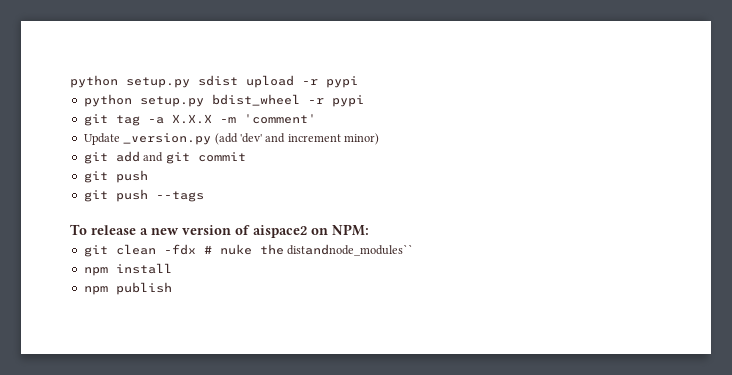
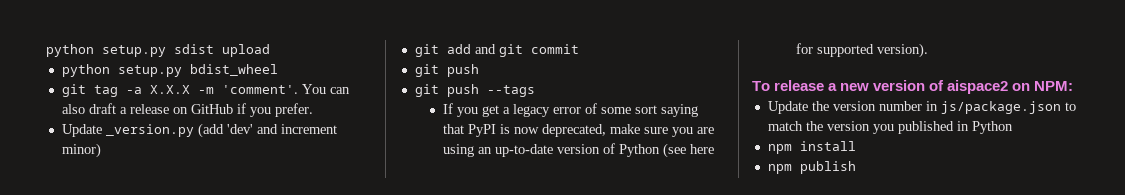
- python setup.py sdist upload -r pypi
+ python setup.py sdist upload
- python setup.py bdist_wheel -r pypi
+ python setup.py bdist_wheel
- git tag -a X.X.X -m 'comment'
+ git tag -a X.X.X -m 'comment'. You can also draft a release on GitHub if you prefer.
+ If you get a legacy error of some sort saying that PyPI is now deprecated, make sure you are using an up-to-date version of Python (see here for supported version).
- git clean -fdx # nuke the distandnode_modules``
+ Update the version number in js/package.json to match the version you published in Python

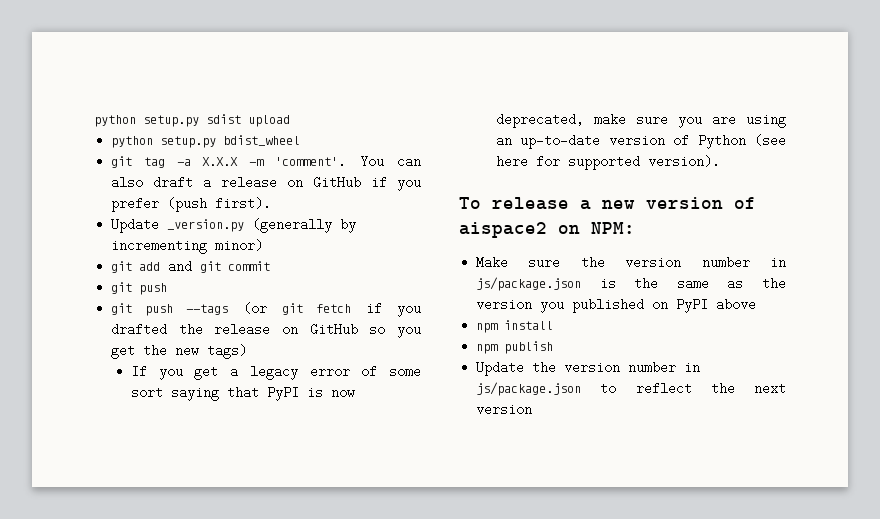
- You can also draft a release on GitHub if you prefer.
+ You can also draft a release on GitHub if you prefer (push first).
- Update _version.py (add 'dev' and increment minor)
+ Update _version.py (generally by incrementing minor)
- git push --tags
+ git push --tags (or git fetch if you drafted the release on GitHub so you get the new tags)
+ Make sure the version number in js/package.json is the same as the version you published on PyPI above
+ npm install
+ npm publish
- Update the version number in js/package.json to match the version you published in Python
- npm install
- npm publish
+ Update the version number in js/package.json to reflect the next version

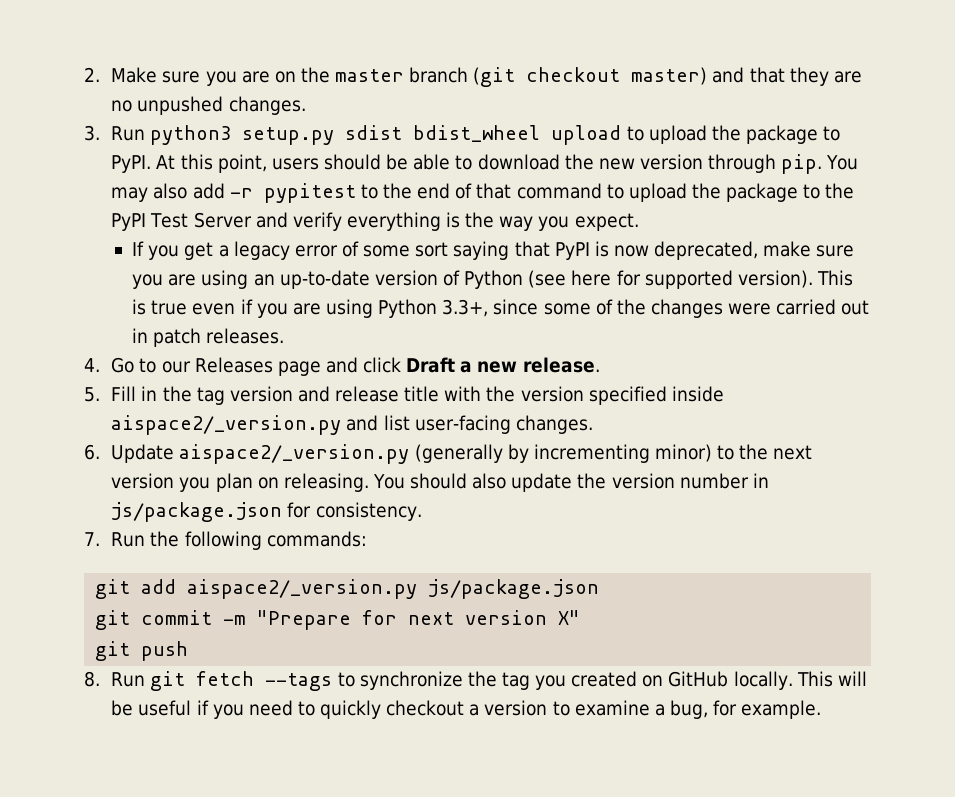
- python setup.py sdist upload
- python setup.py bdist_wheel
- git tag -a X.X.X -m 'comment'. You can also draft a release on GitHub if you prefer (push first).
- Update _version.py (generally by incrementing minor)
- git add and git commit
- git push
- git push --tags (or git fetch if you drafted the release on GitHub so you get the new tags)
+ 2. Make sure you are on the master branch (git checkout master) and that they are no unpushed changes.
+ 3. Run python3 setup.py sdist bdist_wheel upload to upload the package to PyPI. At this point, users should be able to download the new version through pip. You may also add -r pypitest to the end of that command to upload the package to the PyPI Test Server and verify everything is the way you expect.
- If you get a legacy error of some sort saying that PyPI is now deprecated, make sure you are using an up-to-date version of Python (see here for supported version).
- To release a new version of aispace2 on NPM:
- Make sure the version number in js/package.json is the same as the version you published on PyPI above
- npm install
- npm publish
- Update the version number in js/package.json to reflect the next version
+ If you get a legacy error of some sort saying that PyPI is now deprecated, make sure you are using an up-to-date version of Python (see here for supported version). This is true even if you are using Python 3.3+, since some of the changes were carried out in patch releases.
+ 4. Go to our Releases page and click Draft a new release.
+ 5. Fill in the tag version and release title with the version specified inside aispace2/_version.py and list user-facing changes.
+ 6. Update aispace2/_version.py (generally by incrementing minor) to the next version you plan on releasing. You should also update the version number in js/package.json for consistency.
+ 7. Run the following commands:
+ git add aispace2/_version.py js/package.json
+ git commit -m "Prepare for next version X"
+ git push
+ 8. Run git fetch --tags to synchronize the tag you created on GitHub locally. This will be useful if you need to quickly checkout a version to examine a bug, for example.

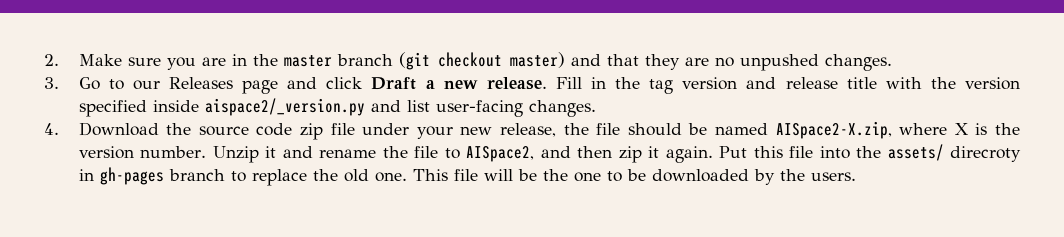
- 2. Make sure you are on the master branch (git checkout master) and that they are no unpushed changes.
+ 2. Make sure you are in the master branch (git checkout master) and that they are no unpushed changes.
- 3. Run python3 setup.py sdist bdist_wheel upload to upload the package to PyPI. At this point, users should be able to download the new version through pip. You may also add -r pypitest to the end of that command to upload the package to the PyPI Test Server and verify everything is the way you expect.
- If you get a legacy error of some sort saying that PyPI is now deprecated, make sure you are using an up-to-date version of Python (see here for supported version). This is true even if you are using Python 3.3+, since some of the changes were carried out in patch releases.
- 4. Go to our Releases page and click Draft a new release.
- 5. Fill in the tag version and release title with the version specified inside aispace2/_version.py and list user-facing changes.
+ 3. Go to our Releases page and click Draft a new release. Fill in the tag version and release title with the version specified inside aispace2/_version.py and list user-facing changes.
- 6. Update aispace2/_version.py (generally by incrementing minor) to the next version you plan on releasing. You should also update the version number in js/package.json for consistency.
- 7. Run the following commands:
- git add aispace2/_version.py js/package.json
- git commit -m "Prepare for next version X"
- git push
- 8. Run git fetch --tags to synchronize the tag you created on GitHub locally. This will be useful if you need to quickly checkout a version to examine a bug, for example.
+ 4. Download the source code zip file under your new release, the file should be named AISpace2-X.zip, where X is the version number. Unzip it and rename the file to AISpace2, and then zip it again. Put this file into the assets/ direcroty in gh-pages branch to replace the old one. This file will be the one to be downloaded by the users.

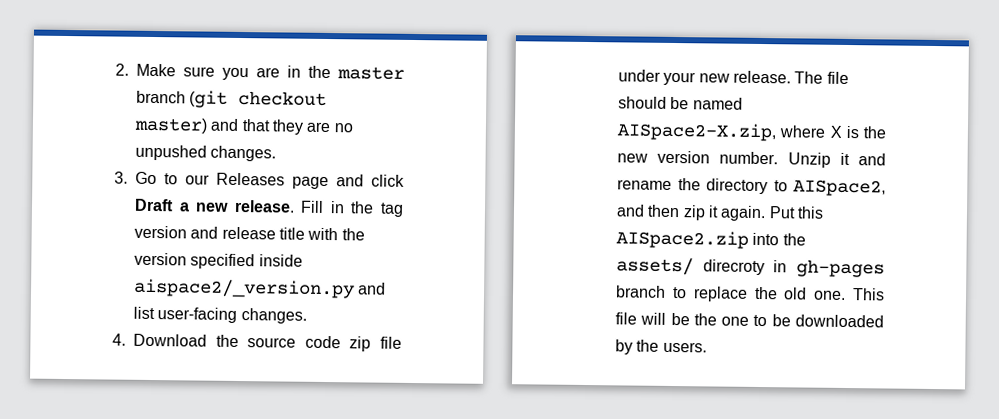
- 4. Download the source code zip file under your new release, the file should be named AISpace2-X.zip, where X is the version number.
+ 4. Download the source code zip file under your new release. The file should be named AISpace2-X.zip, where X is the new version number.
- Unzip it and rename the file to AISpace2, and then zip it again.
+ Unzip it and rename the directory to AISpace2, and then zip it again.
- Put this file into the assets/ direcroty in gh-pages branch to replace the old one.
+ Put this AISpace2.zip into the assets/ direcroty in gh-pages branch to replace the old one.

